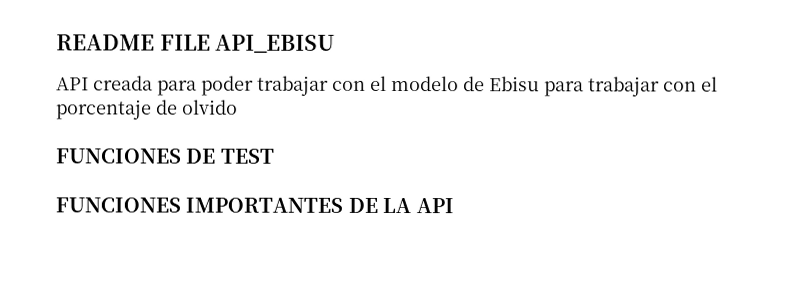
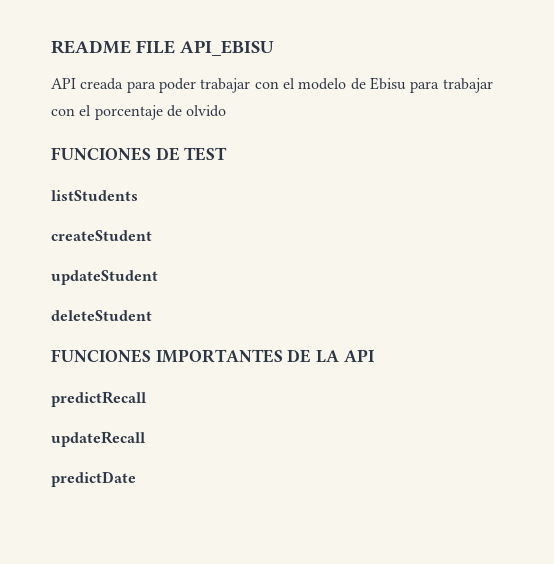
+ listStudents
+ createStudent
+ updateStudent
+ deleteStudent
+ predictRecall
+ updateRecall
+ predictDate

